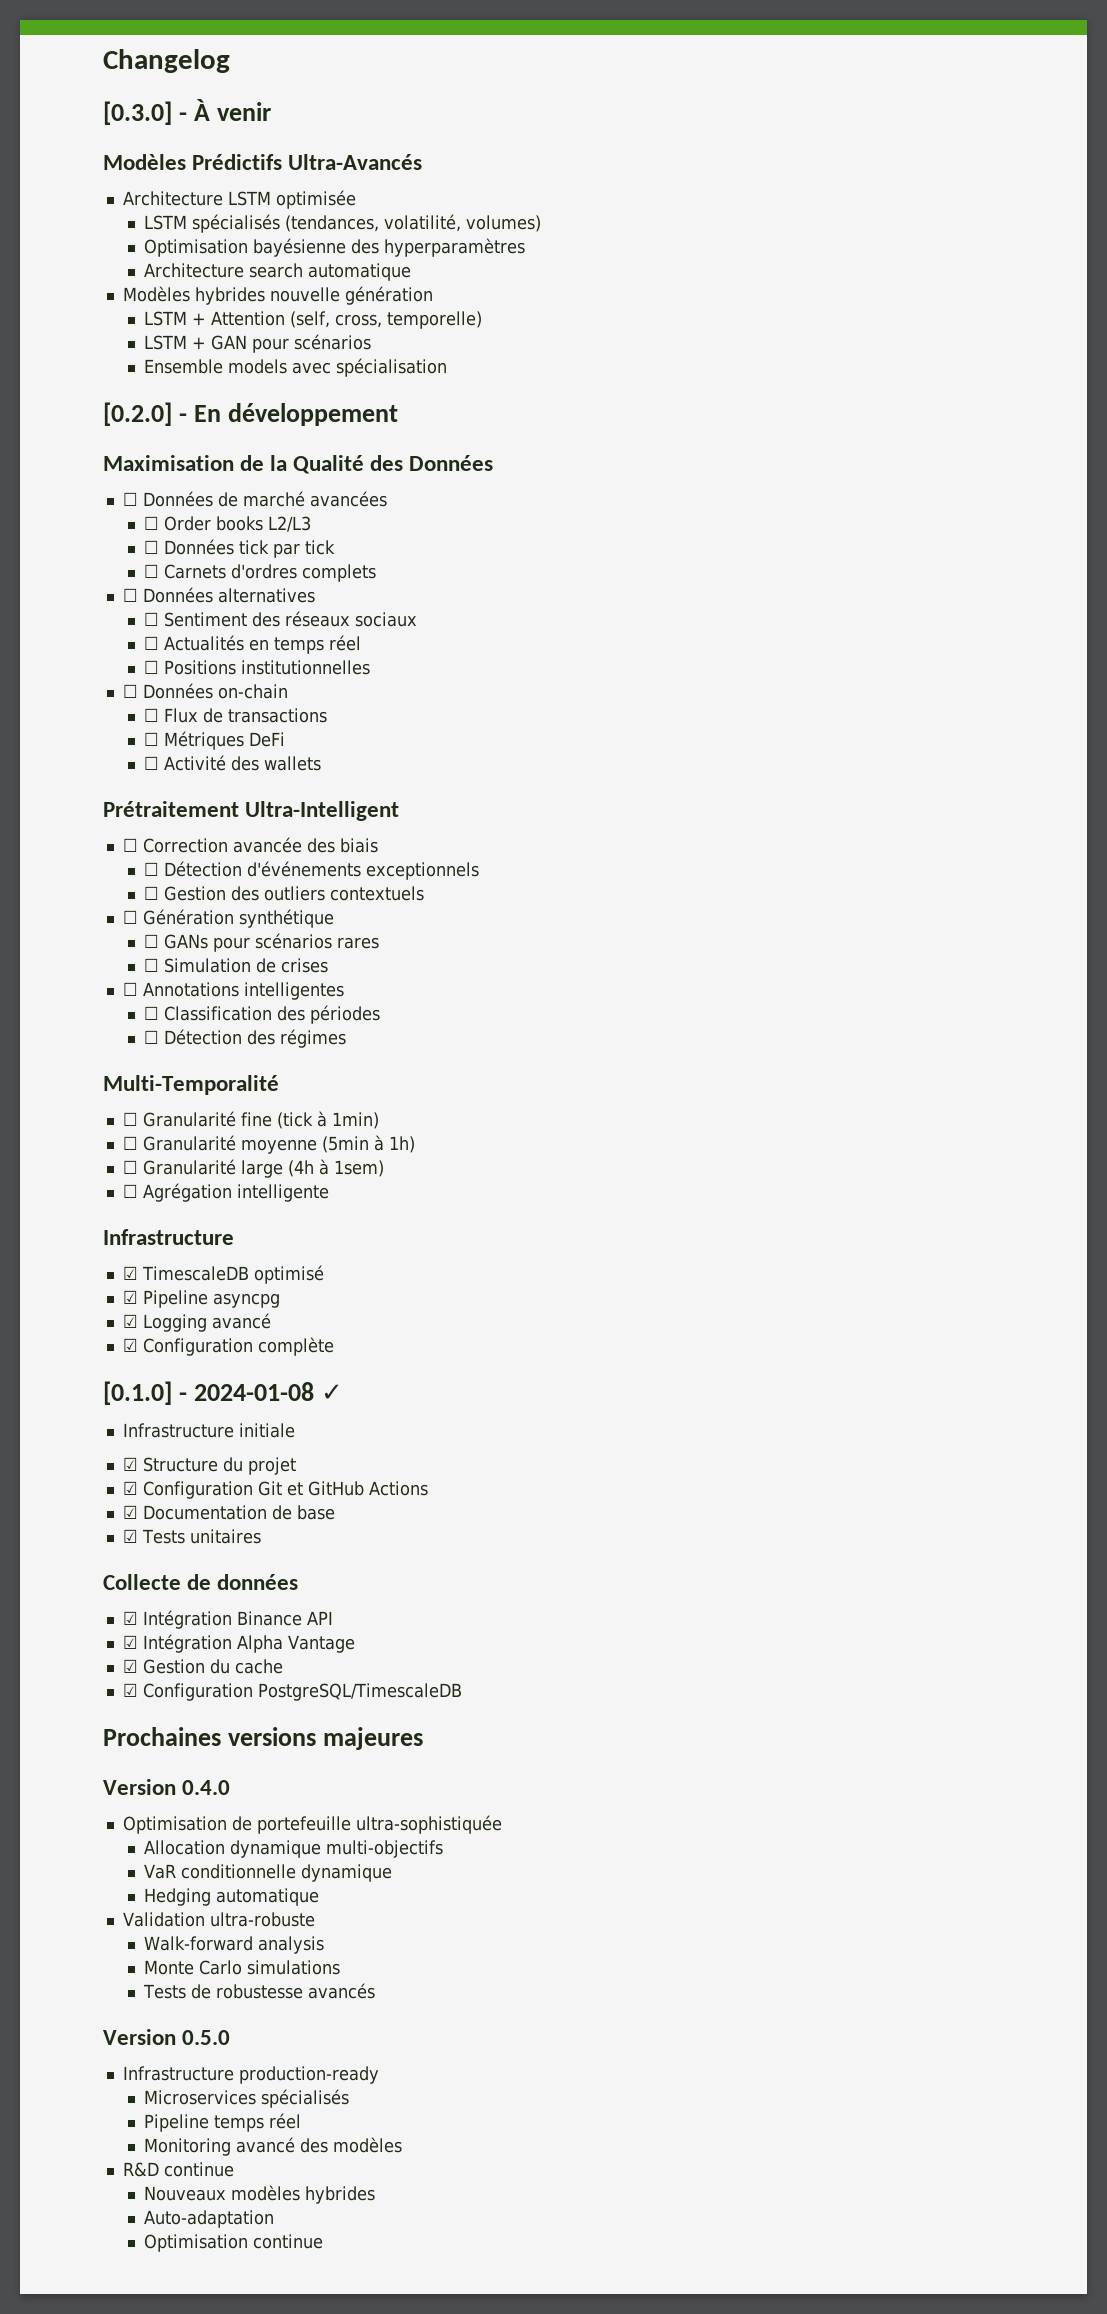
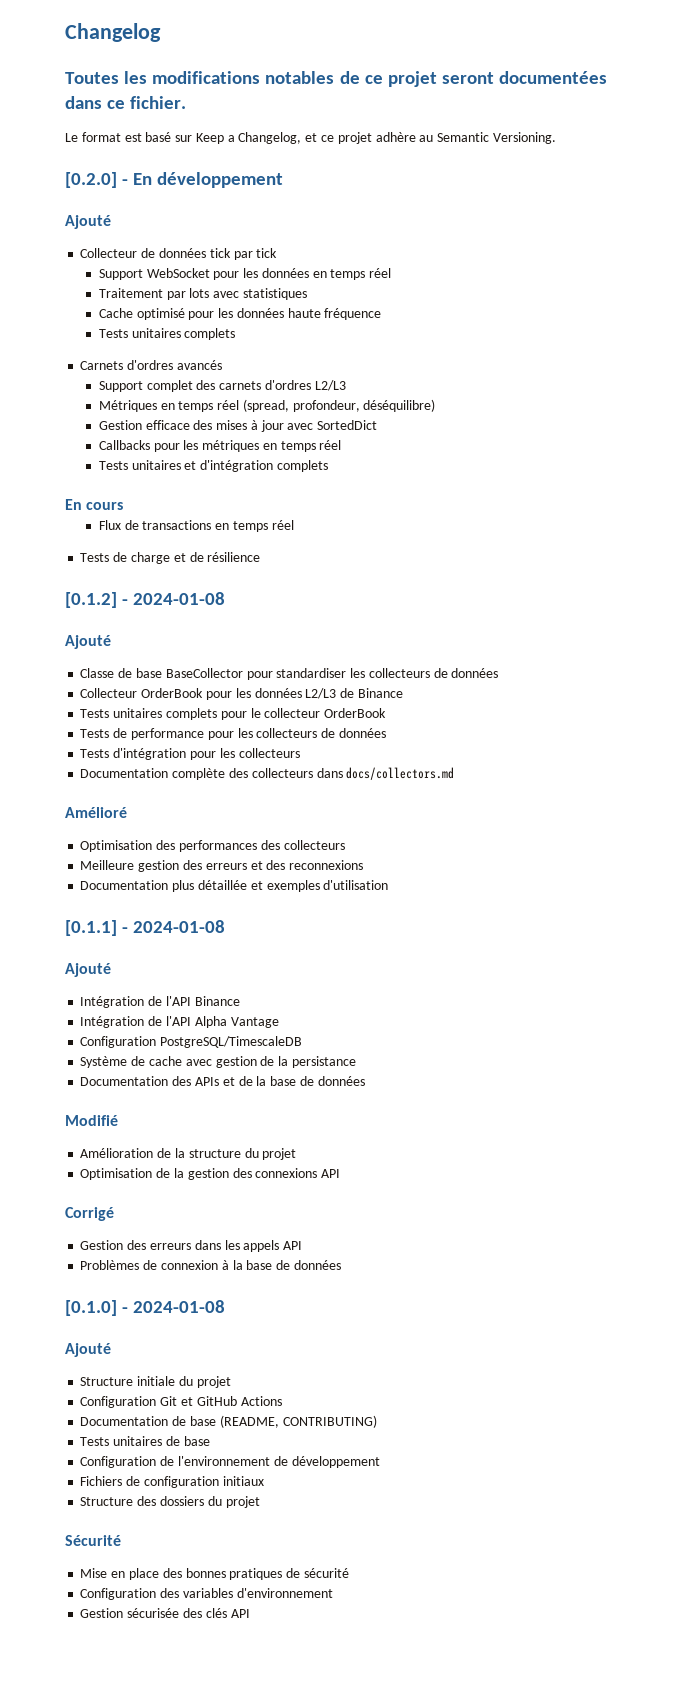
- [0.3.0] - À venir
- Modèles Prédictifs Ultra-Avancés
- Architecture LSTM optimisée
- LSTM spécialisés (tendances, volatilité, volumes)
- Optimisation bayésienne des hyperparamètres
- Architecture search automatique
- Modèles hybrides nouvelle génération
- LSTM + Attention (self, cross, temporelle)
- LSTM + GAN pour scénarios
- Ensemble models avec spécialisation
+ Toutes les modifications notables de ce projet seront documentées dans ce fichier.
+ Le format est basé sur Keep a Changelog, et ce projet adhère au Semantic Versioning.
  [0.2.0] - En développement
- Maximisation de la Qualité des Données
- ☐ Données de marché avancées
- ☐ Order books L2/L3
- ☐ Données tick par tick
- ☐ Carnets d'ordres complets
- ☐ Données alternatives
- ☐ Sentiment des réseaux sociaux
- ☐ Actualités en temps réel
- ☐ Positions institutionnelles
- ☐ Données on-chain
- ☐ Flux de transactions
- ☐ Métriques DeFi
- ☐ Activité des wallets
- Prétraitement Ultra-Intelligent
- ☐ Correction avancée des biais
- ☐ Détection d'événements exceptionnels
- ☐ Gestion des outliers contextuels
- ☐ Génération synthétique
- ☐ GANs pour scénarios rares
- ☐ Simulation de crises
- ☐ Annotations intelligentes
- ☐ Classification des périodes
- ☐ Détection des régimes
- Multi-Temporalité
- ☐ Granularité fine (tick à 1min)
- ☐ Granularité moyenne (5min à 1h)
- ☐ Granularité large (4h à 1sem)
- ☐ Agrégation intelligente
- Infrastructure
- ☑ TimescaleDB optimisé
- ☑ Pipeline asyncpg
- ☑ Logging avancé
- ☑ Configuration complète
+ Ajouté
+ Collecteur de données tick par tick
+ Support WebSocket pour les données en temps réel
+ Traitement par lots avec statistiques
+ Cache optimisé pour les données haute fréquence
+ Tests unitaires complets
+ Carnets d'ordres avancés
+ Support complet des carnets d'ordres L2/L3
+ Métriques en temps réel (spread, profondeur, déséquilibre)
+ Gestion efficace des mises à jour avec SortedDict
+ Callbacks pour les métriques en temps réel
+ Tests unitaires et d'intégration complets
+ En cours
+ Flux de transactions en temps réel
+ Tests de charge et de résilience
+ [0.1.2] - 2024-01-08
+ Ajouté
+ Classe de base BaseCollector pour standardiser les collecteurs de données
+ Collecteur OrderBook pour les données L2/L3 de Binance
+ Tests unitaires complets pour le collecteur OrderBook
+ Tests de performance pour les collecteurs de données
+ Tests d'intégration pour les collecteurs
+ Documentation complète des collecteurs dans docs/collectors.md
+ Amélioré
+ Optimisation des performances des collecteurs
+ Meilleure gestion des erreurs et des reconnexions
+ Documentation plus détaillée et exemples d'utilisation
+ [0.1.1] - 2024-01-08
+ Ajouté
+ Intégration de l'API Binance
+ Intégration de l'API Alpha Vantage
+ Configuration PostgreSQL/TimescaleDB
+ Système de cache avec gestion de la persistance
+ Documentation des APIs et de la base de données
+ Modifié
+ Amélioration de la structure du projet
+ Optimisation de la gestion des connexions API
+ Corrigé
+ Gestion des erreurs dans les appels API
+ Problèmes de connexion à la base de données
- [0.1.0] - 2024-01-08 ✓
- Infrastructure initiale
- ☑ Structure du projet
- ☑ Configuration Git et GitHub Actions
+ [0.1.0] - 2024-01-08
+ Ajouté
+ Structure initiale du projet
+ Configuration Git et GitHub Actions
- ☑ Documentation de base
- ☑ Tests unitaires
- Collecte de données
- ☑ Intégration Binance API
- ☑ Intégration Alpha Vantage
- ☑ Gestion du cache
- ☑ Configuration PostgreSQL/TimescaleDB
- Prochaines versions majeures
- Version 0.4.0
- Optimisation de portefeuille ultra-sophistiquée
- Allocation dynamique multi-objectifs
- VaR conditionnelle dynamique
- Hedging automatique
- Validation ultra-robuste
- Walk-forward analysis
- Monte Carlo simulations
- Tests de robustesse avancés
- Version 0.5.0
- Infrastructure production-ready
- Microservices spécialisés
- Pipeline temps réel
- Monitoring avancé des modèles
- R&D continue
- Nouveaux modèles hybrides
- Auto-adaptation
- Optimisation continue
+ Documentation de base (README, CONTRIBUTING)
+ Tests unitaires de base
+ Configuration de l'environnement de développement
+ Fichiers de configuration initiaux
+ Structure des dossiers du projet
+ Sécurité
+ Mise en place des bonnes pratiques de sécurité
+ Configuration des variables d'environnement
+ Gestion sécurisée des clés API

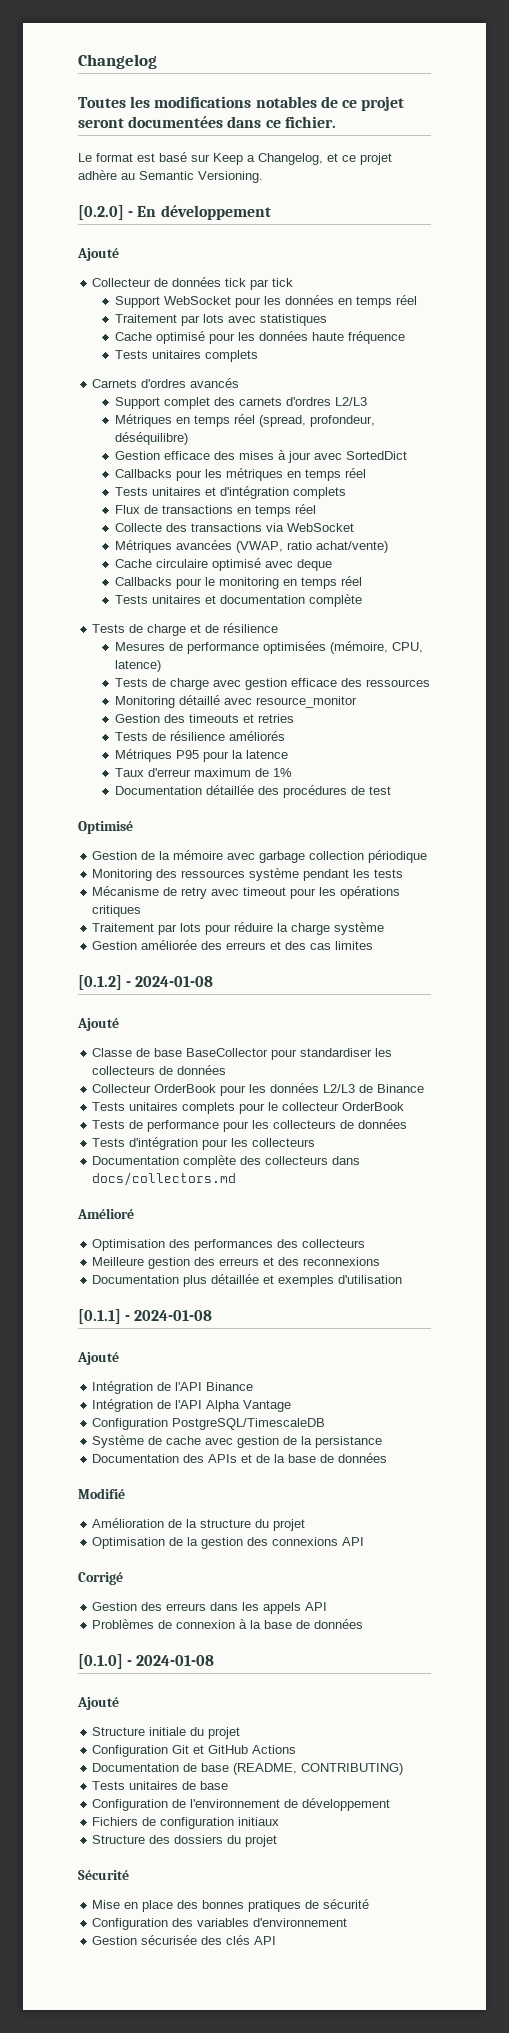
- En cours
+ Collecte des transactions via WebSocket
+ Métriques avancées (VWAP, ratio achat/vente)
+ Cache circulaire optimisé avec deque
+ Callbacks pour le monitoring en temps réel
+ Tests unitaires et documentation complète
+ Mesures de performance optimisées (mémoire, CPU, latence)
+ Tests de charge avec gestion efficace des ressources
+ Monitoring détaillé avec resource_monitor
+ Gestion des timeouts et retries
+ Tests de résilience améliorés
+ Métriques P95 pour la latence
+ Taux d'erreur maximum de 1%
+ Documentation détaillée des procédures de test
+ Optimisé
+ Gestion de la mémoire avec garbage collection périodique
+ Monitoring des ressources système pendant les tests
+ Mécanisme de retry avec timeout pour les opérations critiques
+ Traitement par lots pour réduire la charge système
+ Gestion améliorée des erreurs et des cas limites

